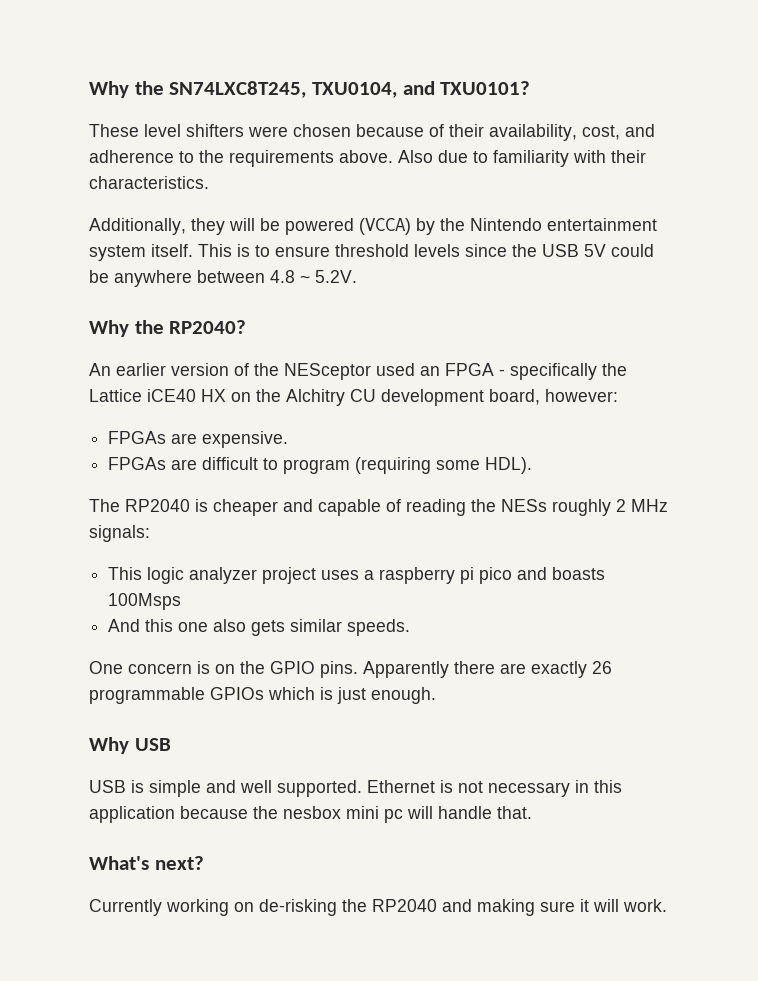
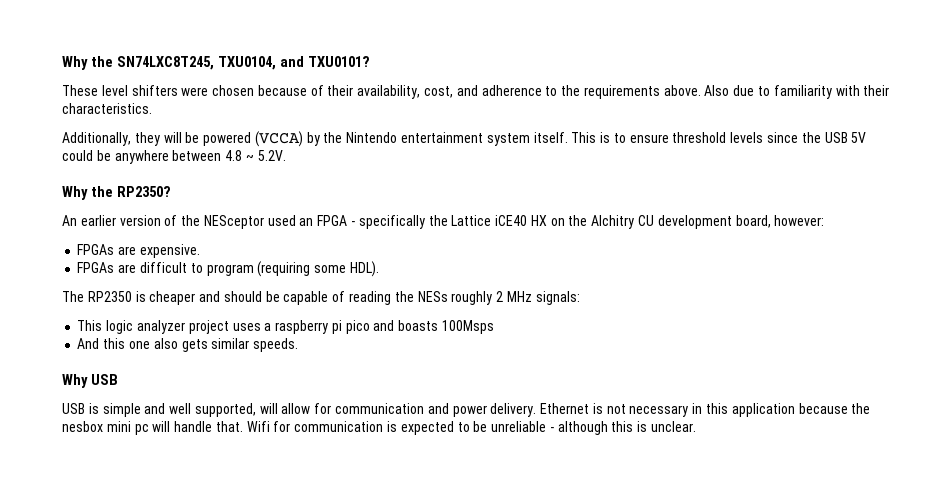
- Why the RP2040?
+ Why the RP2350?
- The RP2040 is cheaper and capable of reading the NESs roughly 2 MHz signals:
+ The RP2350 is cheaper and should be capable of reading the NESs roughly 2 MHz signals:
- One concern is on the GPIO pins. Apparently there are exactly 26 programmable GPIOs which is just enough.
- USB is simple and well supported.
+ USB is simple and well supported, will allow for communication and power delivery.
- Ethernet is not necessary in this application because the nesbox mini pc will handle that.
- What's next?
- Currently working on de-risking the RP2040 and making sure it will work.
+ Ethernet is not necessary in this application because the nesbox mini pc will handle that. Wifi for communication is expected to be unreliable - although this is unclear.

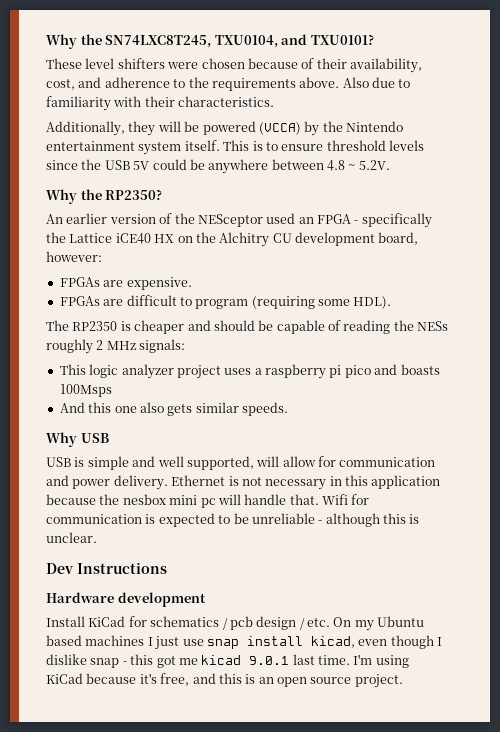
+ Dev Instructions
+ Hardware development
+ Install KiCad for schematics / pcb design / etc. On my Ubuntu based machines I just use snap install kicad, even though I dislike snap - this got me kicad 9.0.1 last time. I'm using KiCad because it's free, and this is an open source project.

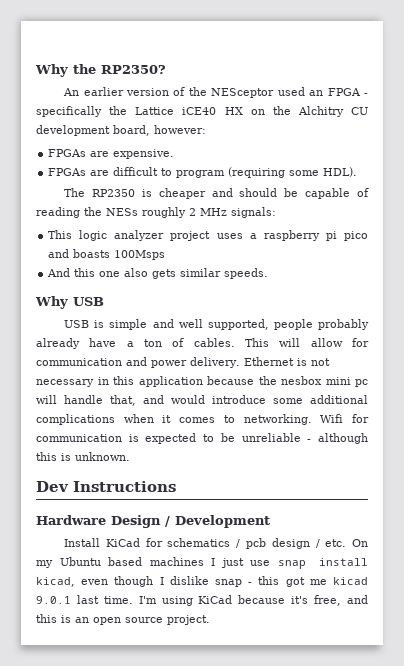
- Why the SN74LXC8T245, TXU0104, and TXU0101?
- These level shifters were chosen because of their availability, cost, and adherence to the requirements above. Also due to familiarity with their characteristics.
- Additionally, they will be powered (VCCA) by the Nintendo entertainment system itself. This is to ensure threshold levels since the USB 5V could be anywhere between 4.8 ~ 5.2V.
- USB is simple and well supported, will allow for communication and power delivery.
+ USB is simple and well supported, people probably already have a ton of cables. This will allow for communication and power delivery.
- Ethernet is not necessary in this application because the nesbox mini pc will handle that.
+ Ethernet is not necessary in this application because the nesbox mini pc will handle that, and would introduce some additional complications when it comes to networking.
- Wifi for communication is expected to be unreliable - although this is unclear.
+ Wifi for communication is expected to be unreliable - although this is unknown.
- Hardware development
+ Hardware Design / Development

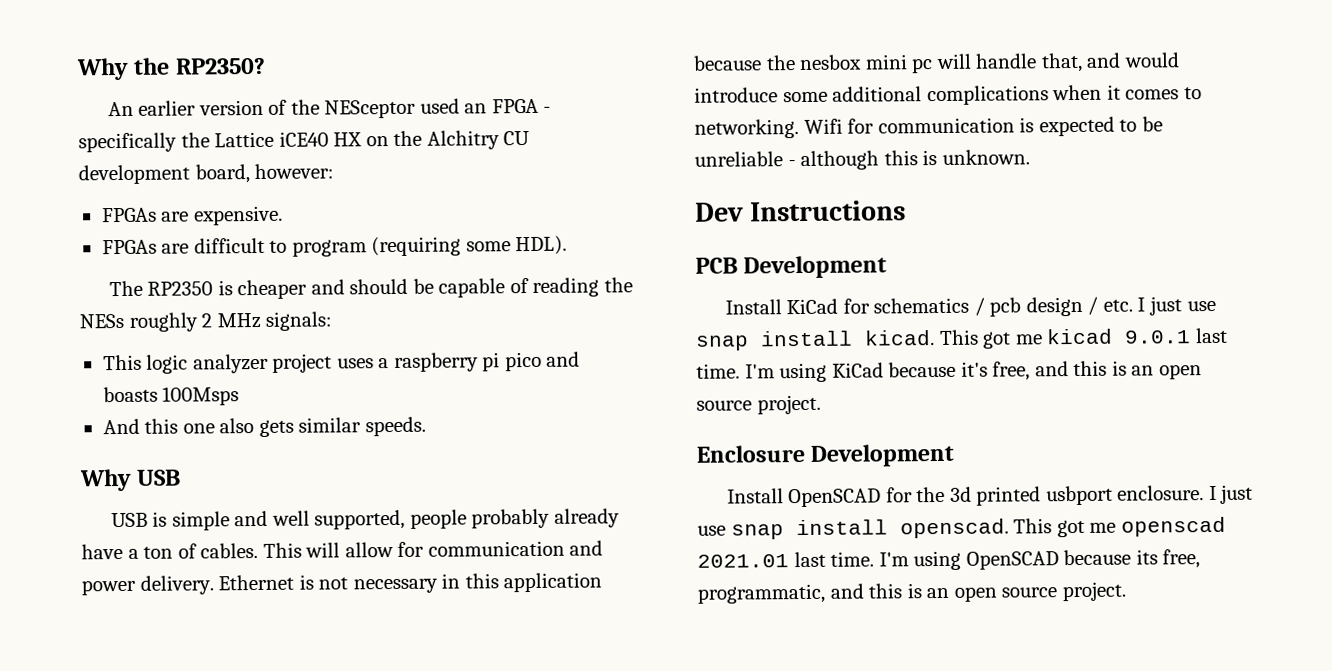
- Hardware Design / Development
+ PCB Development
- Install KiCad for schematics / pcb design / etc. On my Ubuntu based machines I just use snap install kicad, even though I dislike snap - this got me kicad 9.0.1 last time.
+ Install KiCad for schematics / pcb design / etc. I just use snap install kicad. This got me kicad 9.0.1 last time.
+ Enclosure Development
+ Install OpenSCAD for the 3d printed usbport enclosure. I just use snap install openscad. This got me openscad 2021.01 last time. I'm using OpenSCAD because its free, programmatic, and this is an open source project.

